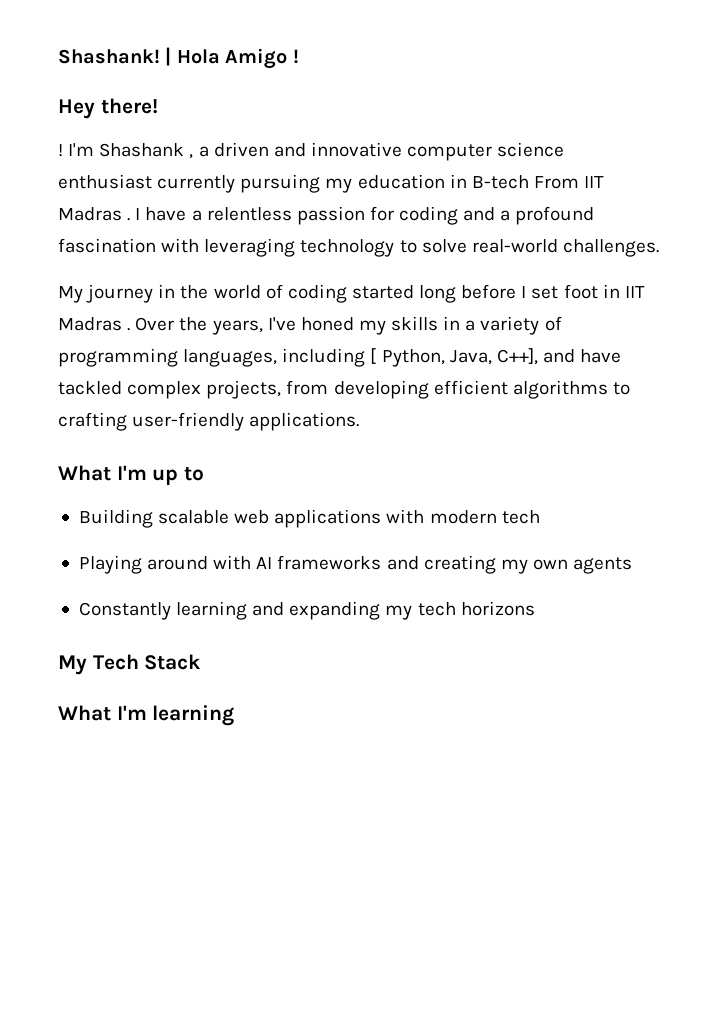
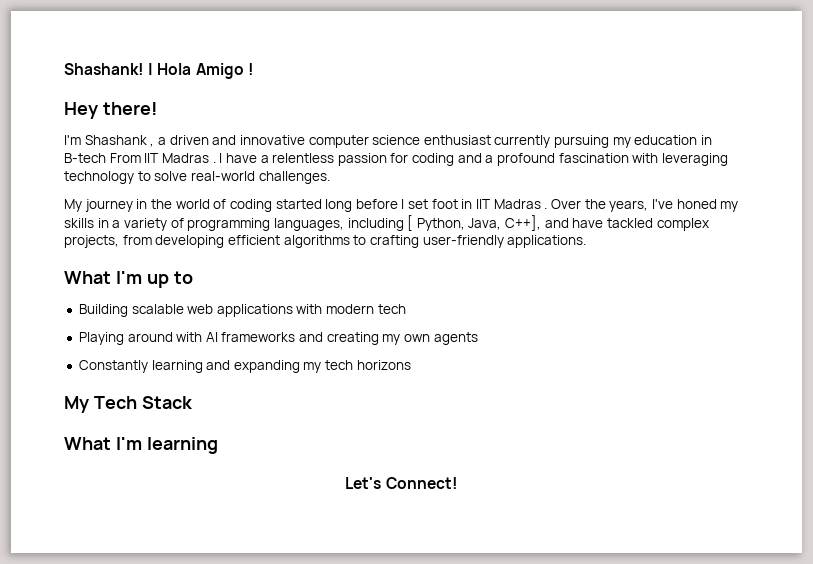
  Hey there!
- ! I'm Shashank , a driven and innovative computer science enthusiast currently pursuing my education in B-tech From IIT Madras .
+ I'm Shashank , a driven and innovative computer science enthusiast currently pursuing my education in B-tech From IIT Madras .
+ Let's Connect!

